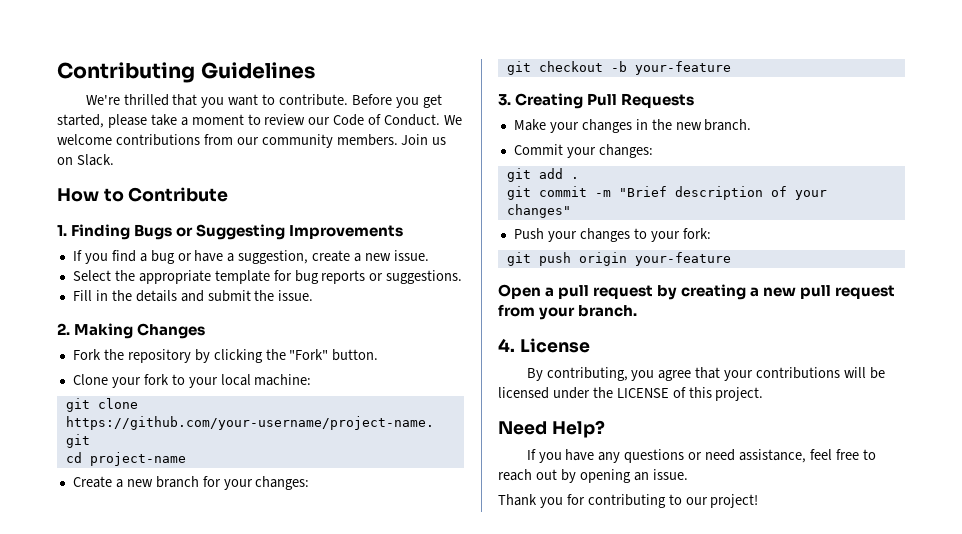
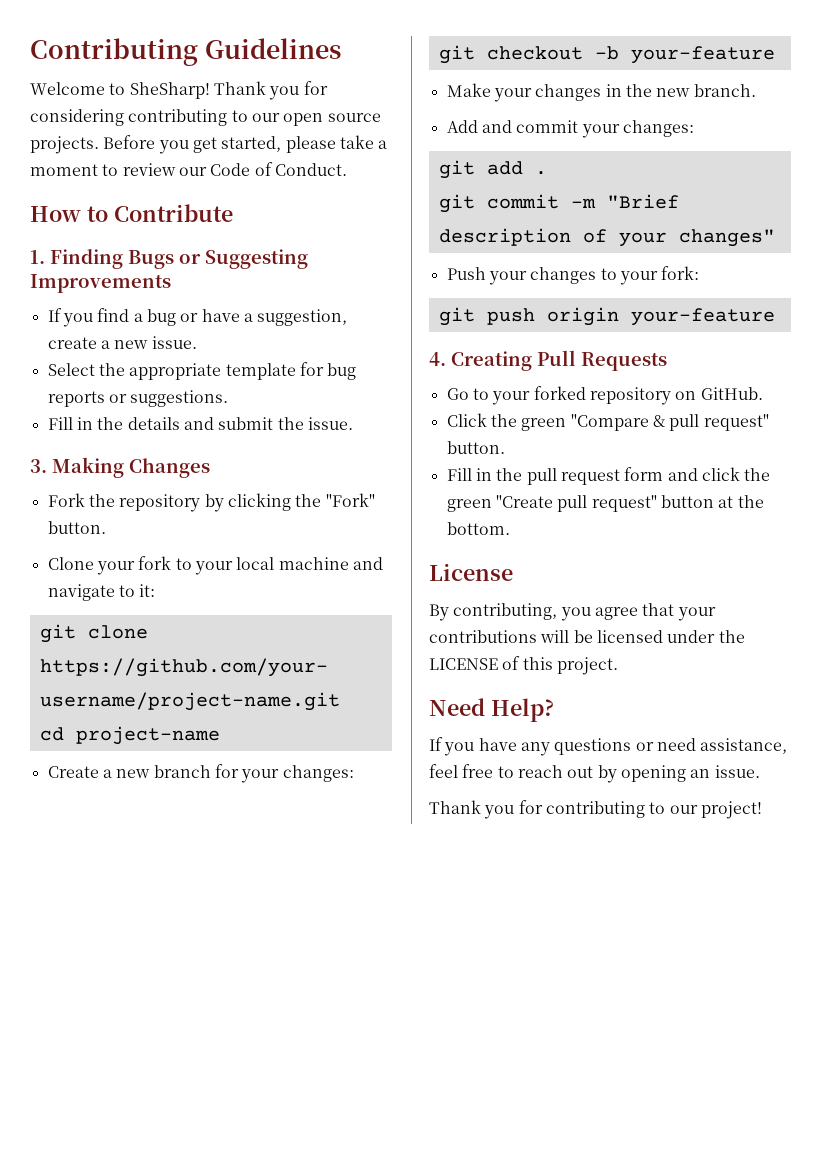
- We're thrilled that you want to contribute.
+ Welcome to SheSharp! Thank you for considering contributing to our open source projects.
- We welcome contributions from our community members. Join us on Slack.
- 2. Making Changes
+ 3. Making Changes
- Clone your fork to your local machine:
+ Clone your fork to your local machine and navigate to it:
- 3. Creating Pull Requests
- Commit your changes:
+ Add and commit your changes:
- Open a pull request by creating a new pull request from your branch.
- 4. License
+ 4. Creating Pull Requests
+ Go to your forked repository on GitHub.
+ Click the green "Compare & pull request" button.
+ Fill in the pull request form and click the green "Create pull request" button at the bottom.
+ License

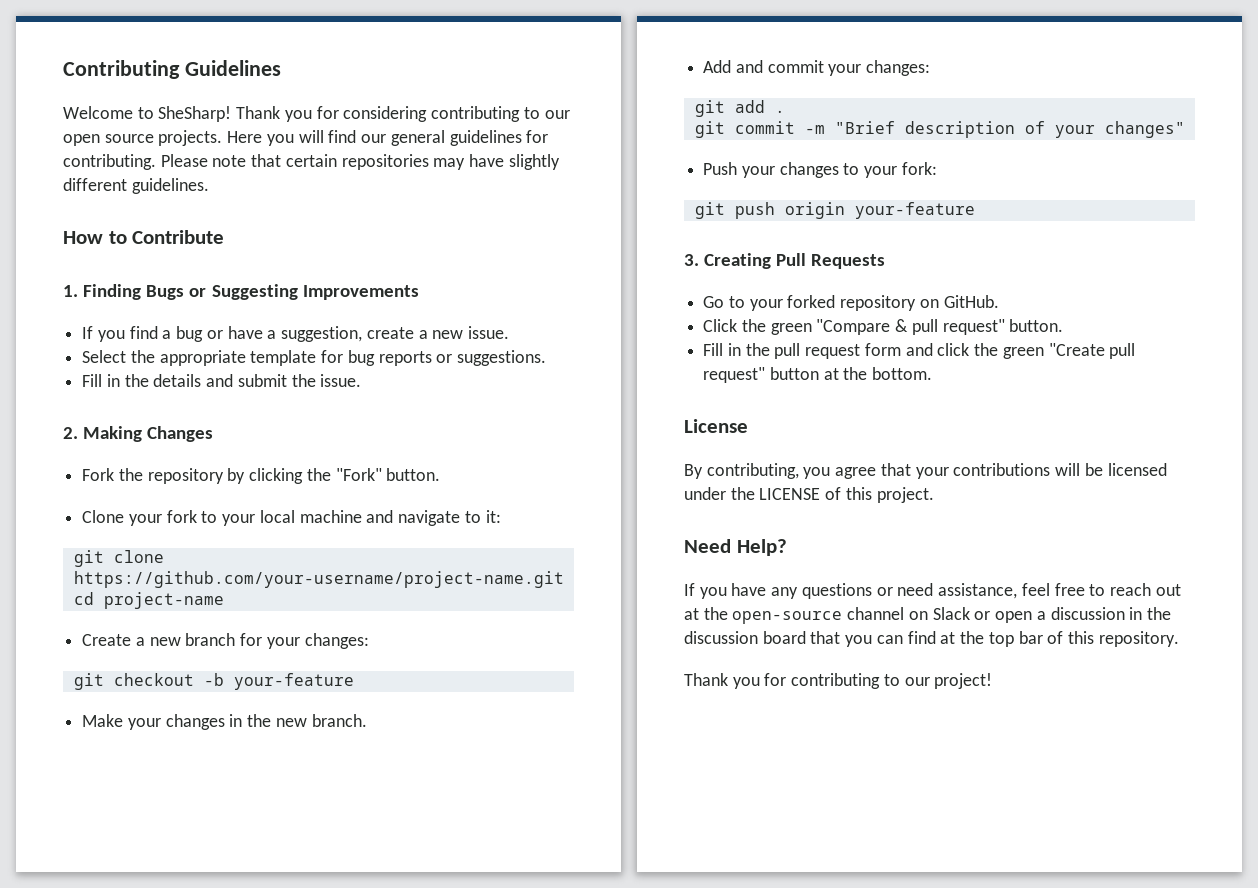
- Before you get started, please take a moment to review our Code of Conduct.
+ Here you will find our general guidelines for contributing. Please note that certain repositories may have slightly different guidelines.
- 3. Making Changes
+ 2. Making Changes
- 4. Creating Pull Requests
+ 3. Creating Pull Requests
- If you have any questions or need assistance, feel free to reach out by opening an issue.
+ If you have any questions or need assistance, feel free to reach out at the open-source channel on Slack or open a discussion in the discussion board that you can find at the top bar of this repository.

